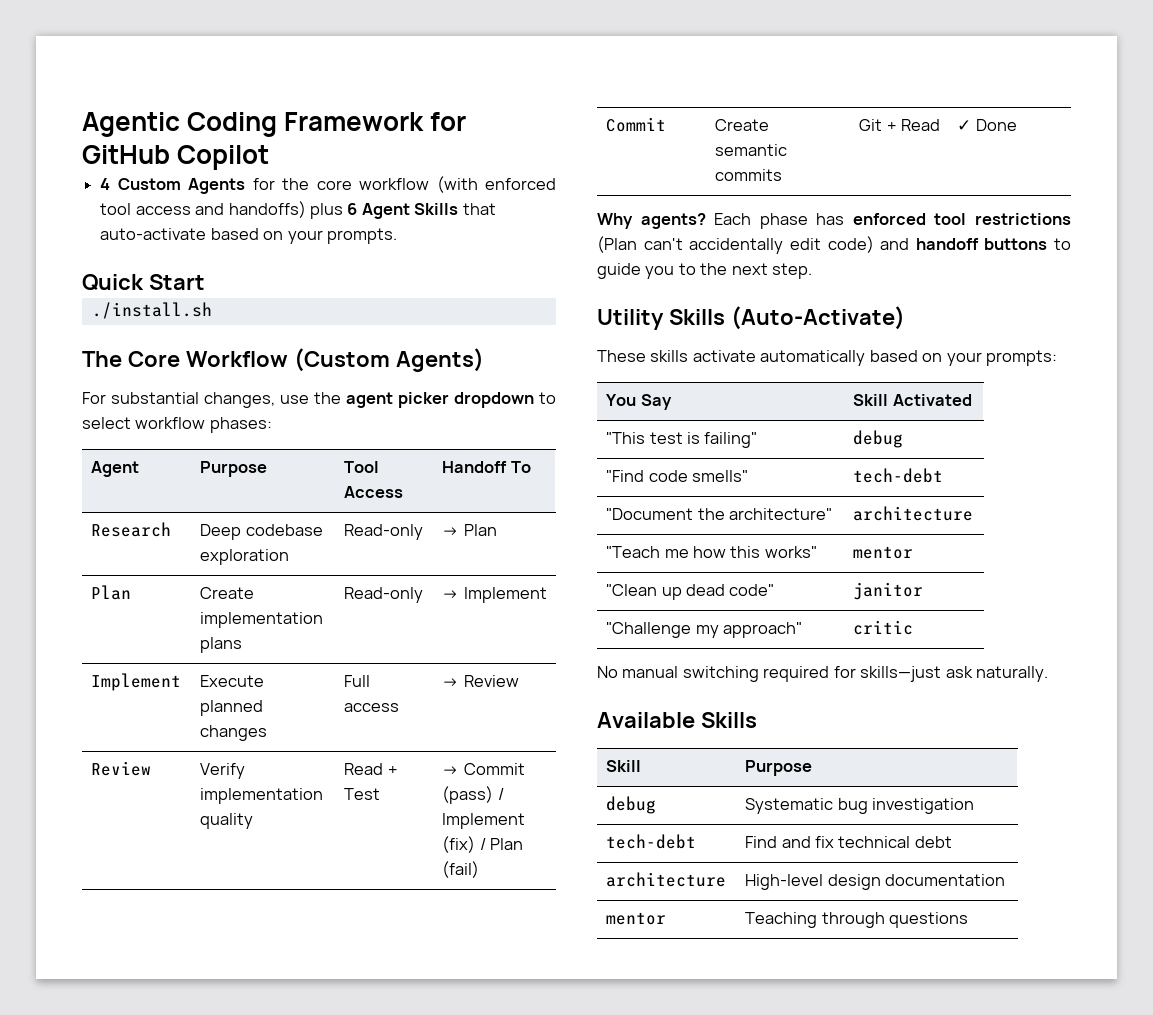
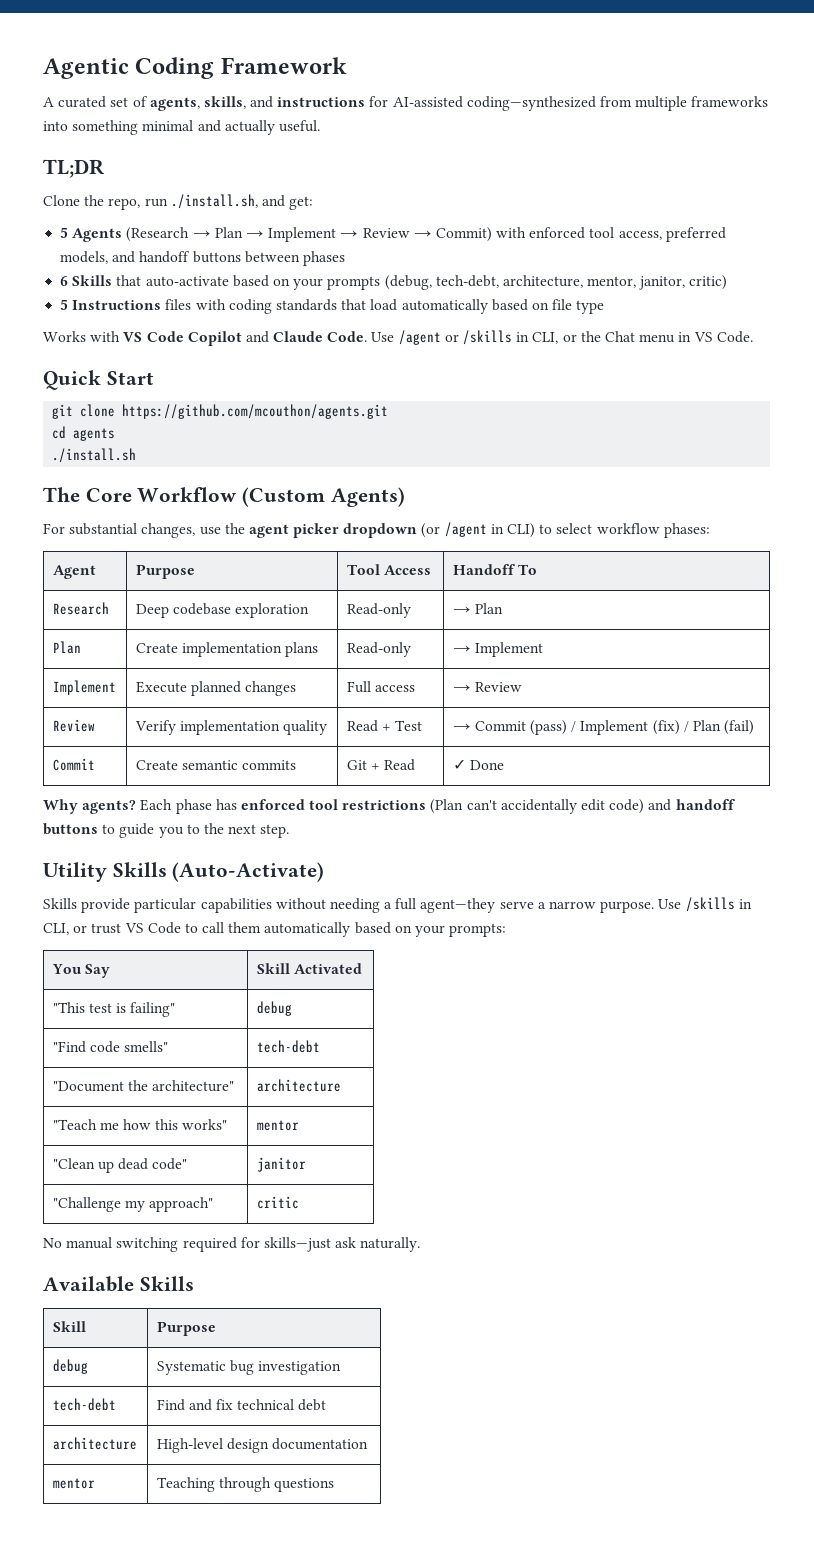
- Agentic Coding Framework for GitHub Copilot
- 4 Custom Agents for the core workflow (with enforced tool access and handoffs) plus 6 Agent Skills that auto-activate based on your prompts.
+ Agentic Coding Framework
+ A curated set of agents, skills, and instructions for AI-assisted coding—synthesized from multiple frameworks into something minimal and actually useful.
+ TL;DR
+ Clone the repo, run ./install.sh, and get:
+ 5 Agents (Research → Plan → Implement → Review → Commit) with enforced tool access, preferred models, and handoff buttons between phases
+ 6 Skills that auto-activate based on your prompts (debug, tech-debt, architecture, mentor, janitor, critic)
+ 5 Instructions files with coding standards that load automatically based on file type
+ Works with VS Code Copilot and Claude Code. Use /agent or /skills in CLI, or the Chat menu in VS Code.
  Quick Start
+ git clone https://github.com/mcouthon/agents.git
+ cd agents
- For substantial changes, use the agent picker dropdown to select workflow phases:
+ For substantial changes, use the agent picker dropdown (or /agent in CLI) to select workflow phases:
- These skills activate automatically based on your prompts:
+ Skills provide particular capabilities without needing a full agent—they serve a narrow purpose. Use /skills in CLI, or trust VS Code to call them automatically based on your prompts:

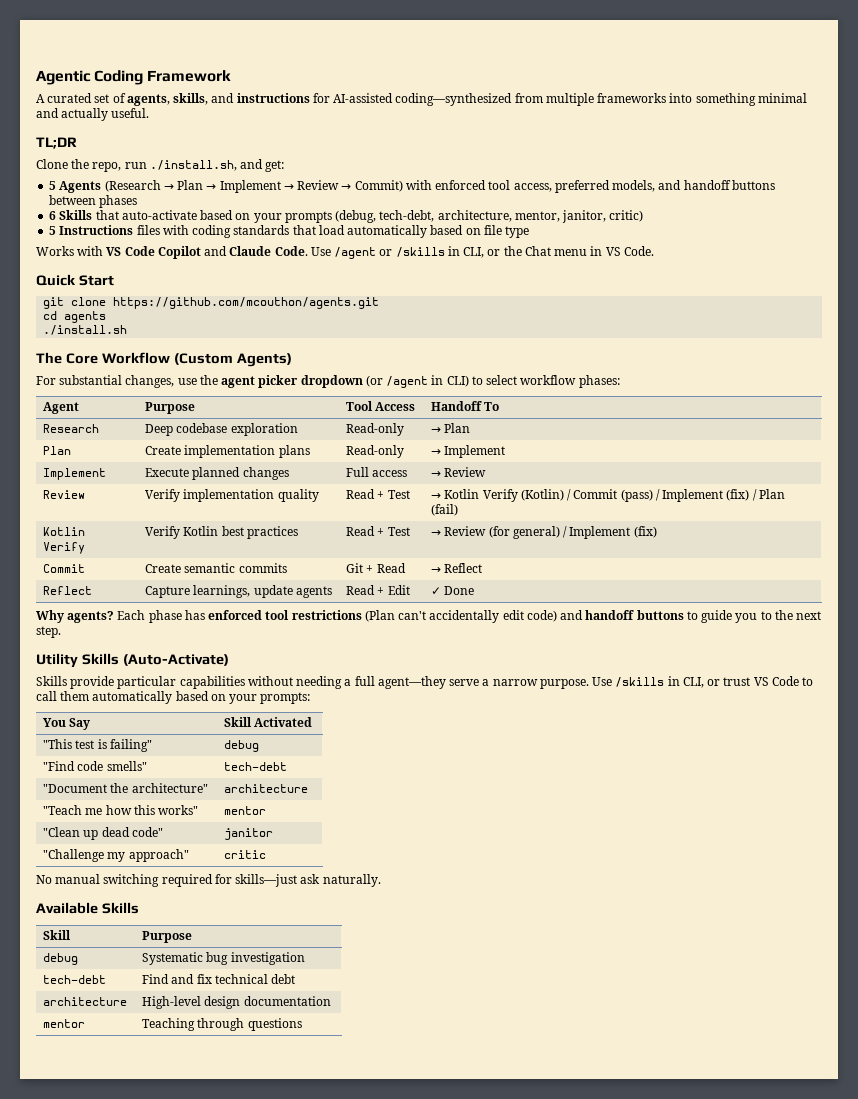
- Review | Verify implementation quality | Read + Test | → Commit (pass) / Implement (fix) / Plan (fail)
+ Review | Verify implementation quality | Read + Test | → Kotlin Verify (Kotlin) / Commit (pass) / Implement (fix) / Plan (fail)
+ Kotlin Verify | Verify Kotlin best practices | Read + Test | → Review (for general) / Implement (fix)
- Commit | Create semantic commits | Git + Read | ✓ Done
+ Commit | Create semantic commits | Git + Read | → Reflect
+ Reflect | Capture learnings, update agents | Read + Edit | ✓ Done

